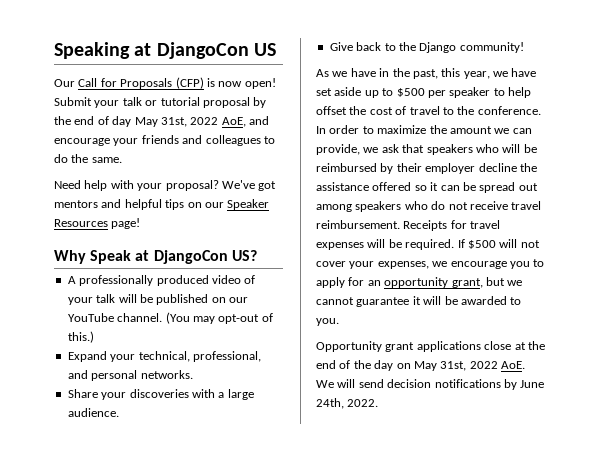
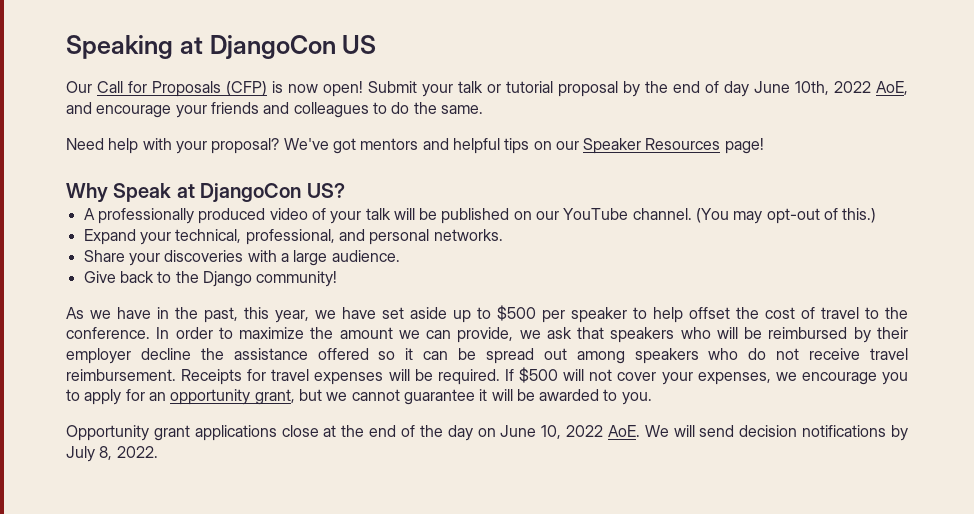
- Submit your talk or tutorial proposal by the end of day May 31st, 2022 AoE, and encourage your friends and colleagues to do the same.
+ Submit your talk or tutorial proposal by the end of day June 10th, 2022 AoE, and encourage your friends and colleagues to do the same.
- Opportunity grant applications close at the end of the day on May 31st, 2022 AoE. We will send decision notifications by June 24th, 2022.
+ Opportunity grant applications close at the end of the day on June 10, 2022 AoE. We will send decision notifications by July 8, 2022.

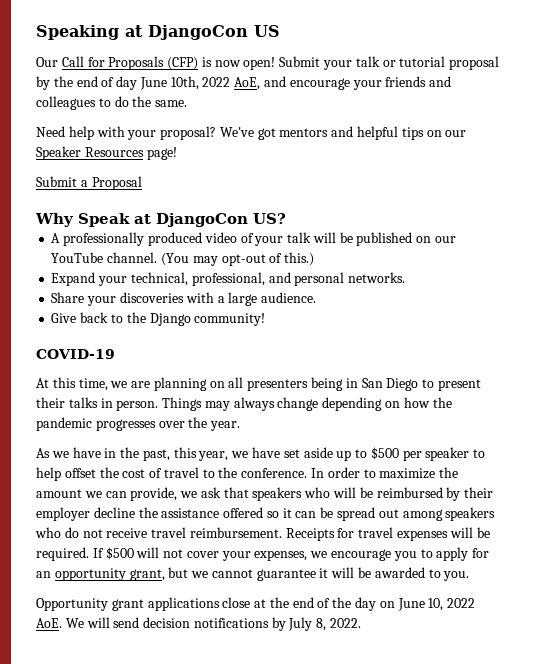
+ Submit a Proposal
+ COVID-19
+ At this time, we are planning on all presenters being in San Diego to present their talks in person. Things may always change depending on how the pandemic progresses over the year.

